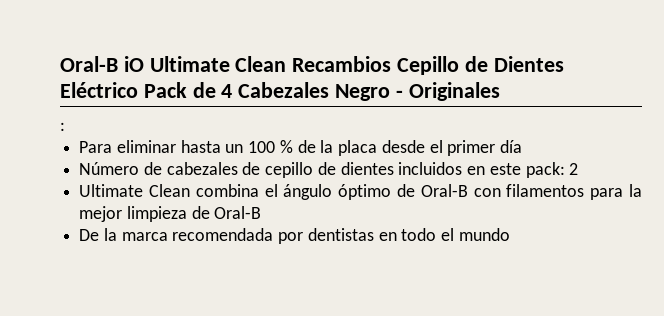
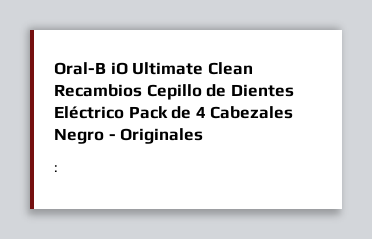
- Para eliminar hasta un 100 % de la placa desde el primer día
- Número de cabezales de cepillo de dientes incluidos en este pack: 2
- Ultimate Clean combina el ángulo óptimo de Oral-B con filamentos para la mejor limpieza de Oral-B
- De la marca recomendada por dentistas en todo el mundo

